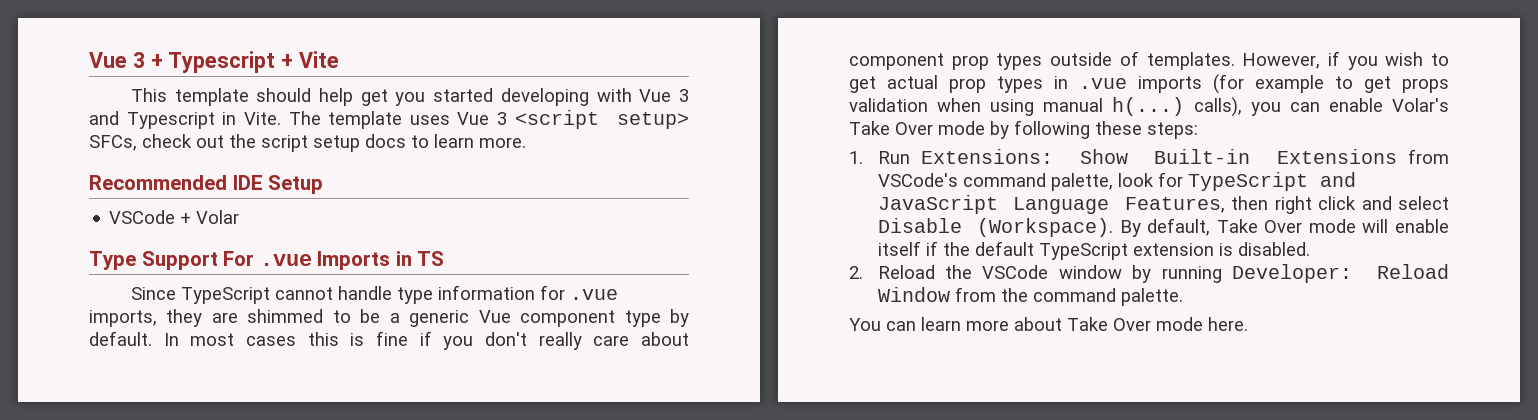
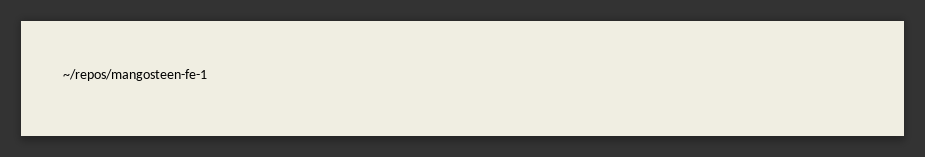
- Vue 3 + Typescript + Vite
- This template should help get you started developing with Vue 3 and Typescript in Vite. The template uses Vue 3 <script setup> SFCs, check out the script setup docs to learn more.
- Recommended IDE Setup
- VSCode + Volar
- Type Support For .vue Imports in TS
- Since TypeScript cannot handle type information for .vue imports, they are shimmed to be a generic Vue component type by default. In most cases this is fine if you don't really care about component prop types outside of templates. However, if you wish to get actual prop types in .vue imports (for example to get props validation when using manual h(...) calls), you can enable Volar's Take Over mode by following these steps:
- 1. Run Extensions: Show Built-in Extensions from VSCode's command palette, look for TypeScript and JavaScript Language Features, then right click and select Disable (Workspace). By default, Take Over mode will enable itself if the default TypeScript extension is disabled.
- 2. Reload the VSCode window by running Developer: Reload Window from the command palette.
- You can learn more about Take Over mode here.
+ ~/repos/mangosteen-fe-1

